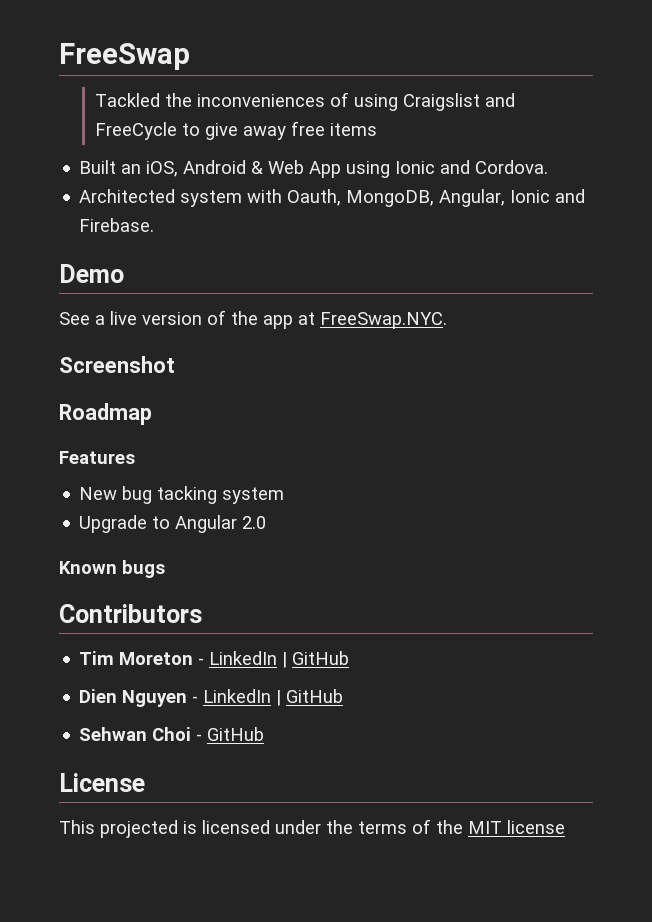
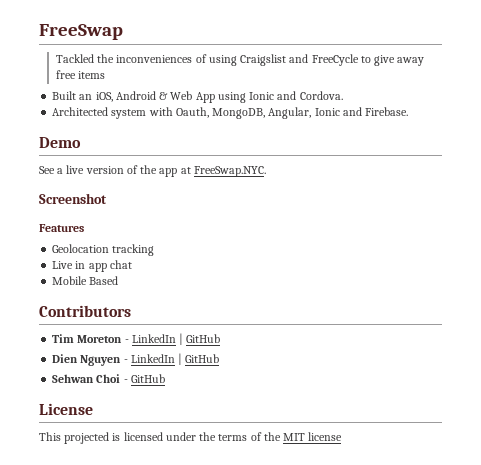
- Roadmap
- New bug tacking system
- Upgrade to Angular 2.0
- Known bugs
+ Geolocation tracking
+ Live in app chat
+ Mobile Based

